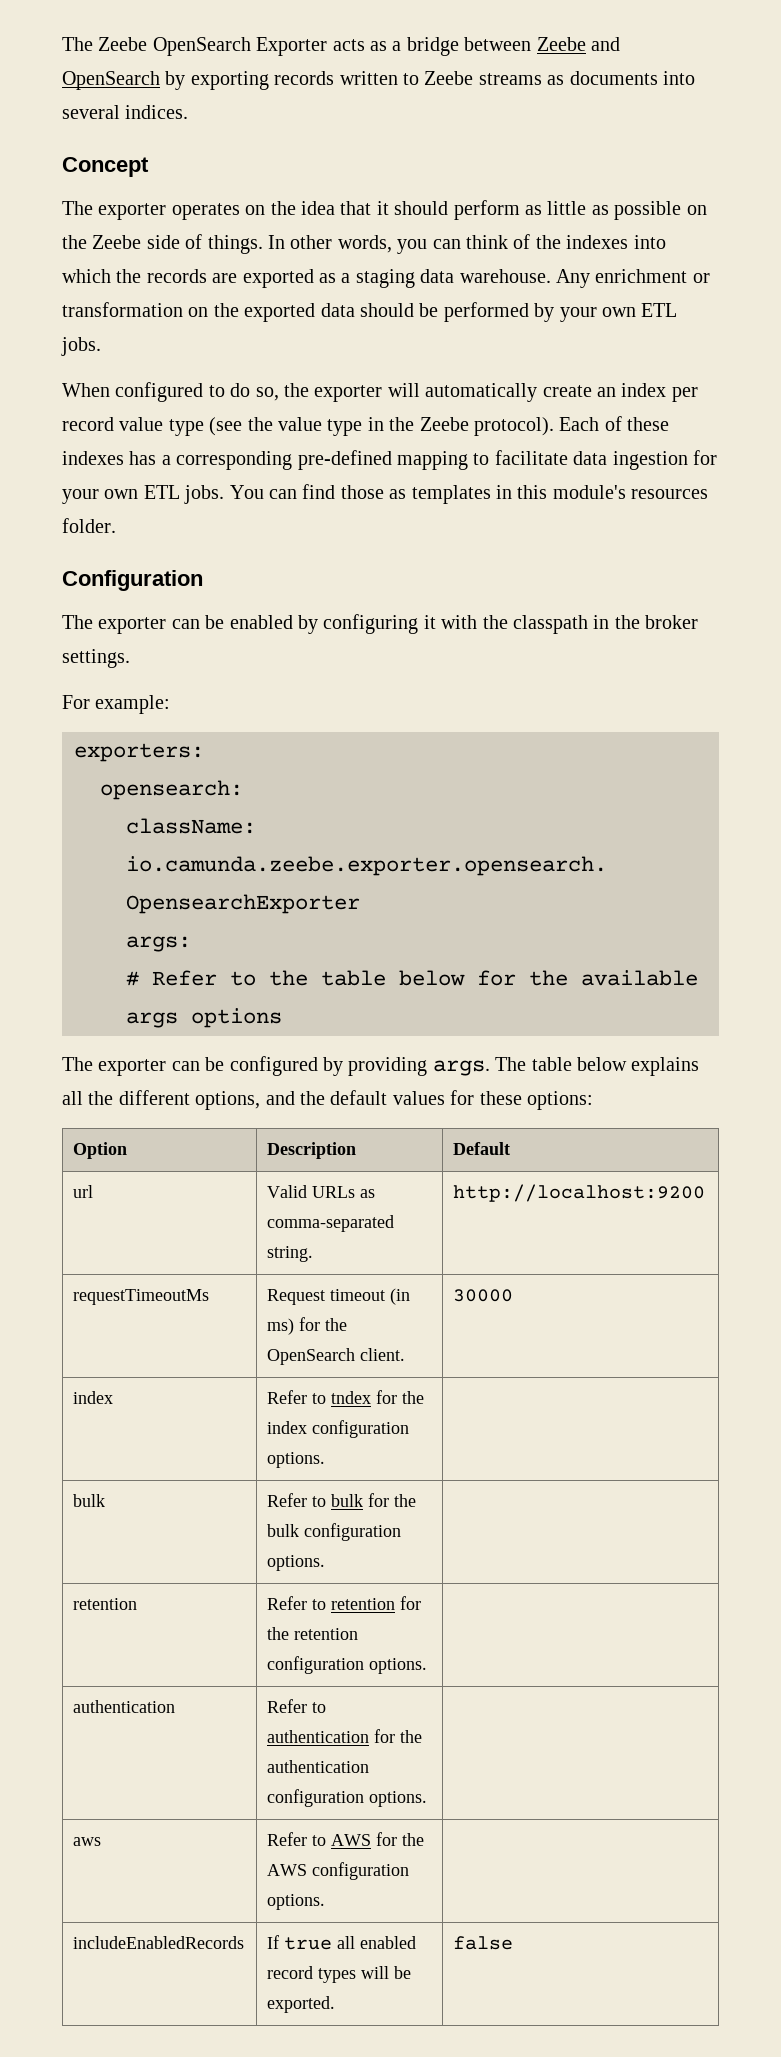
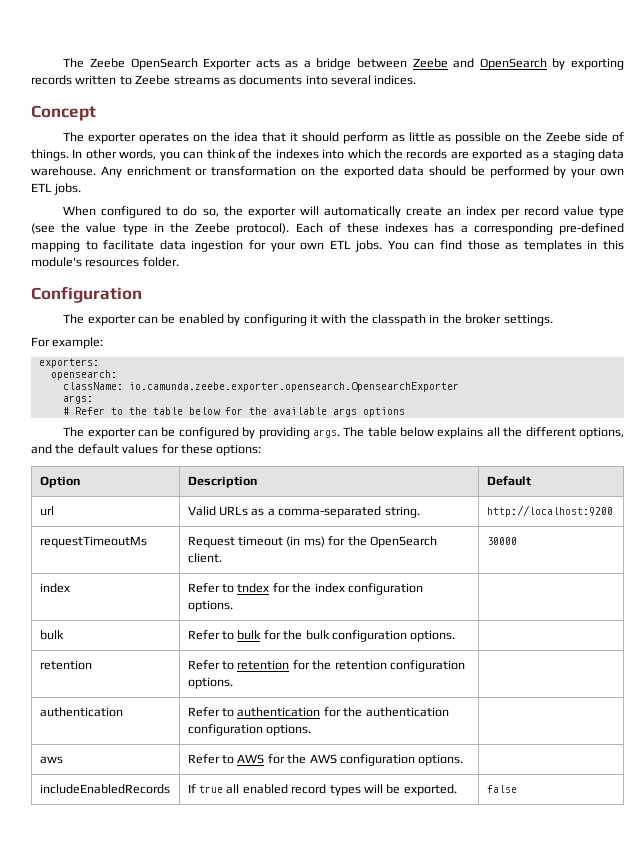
- url | Valid URLs as comma-separated string. | http://localhost:9200
+ url | Valid URLs as a comma-separated string. | http://localhost:9200

